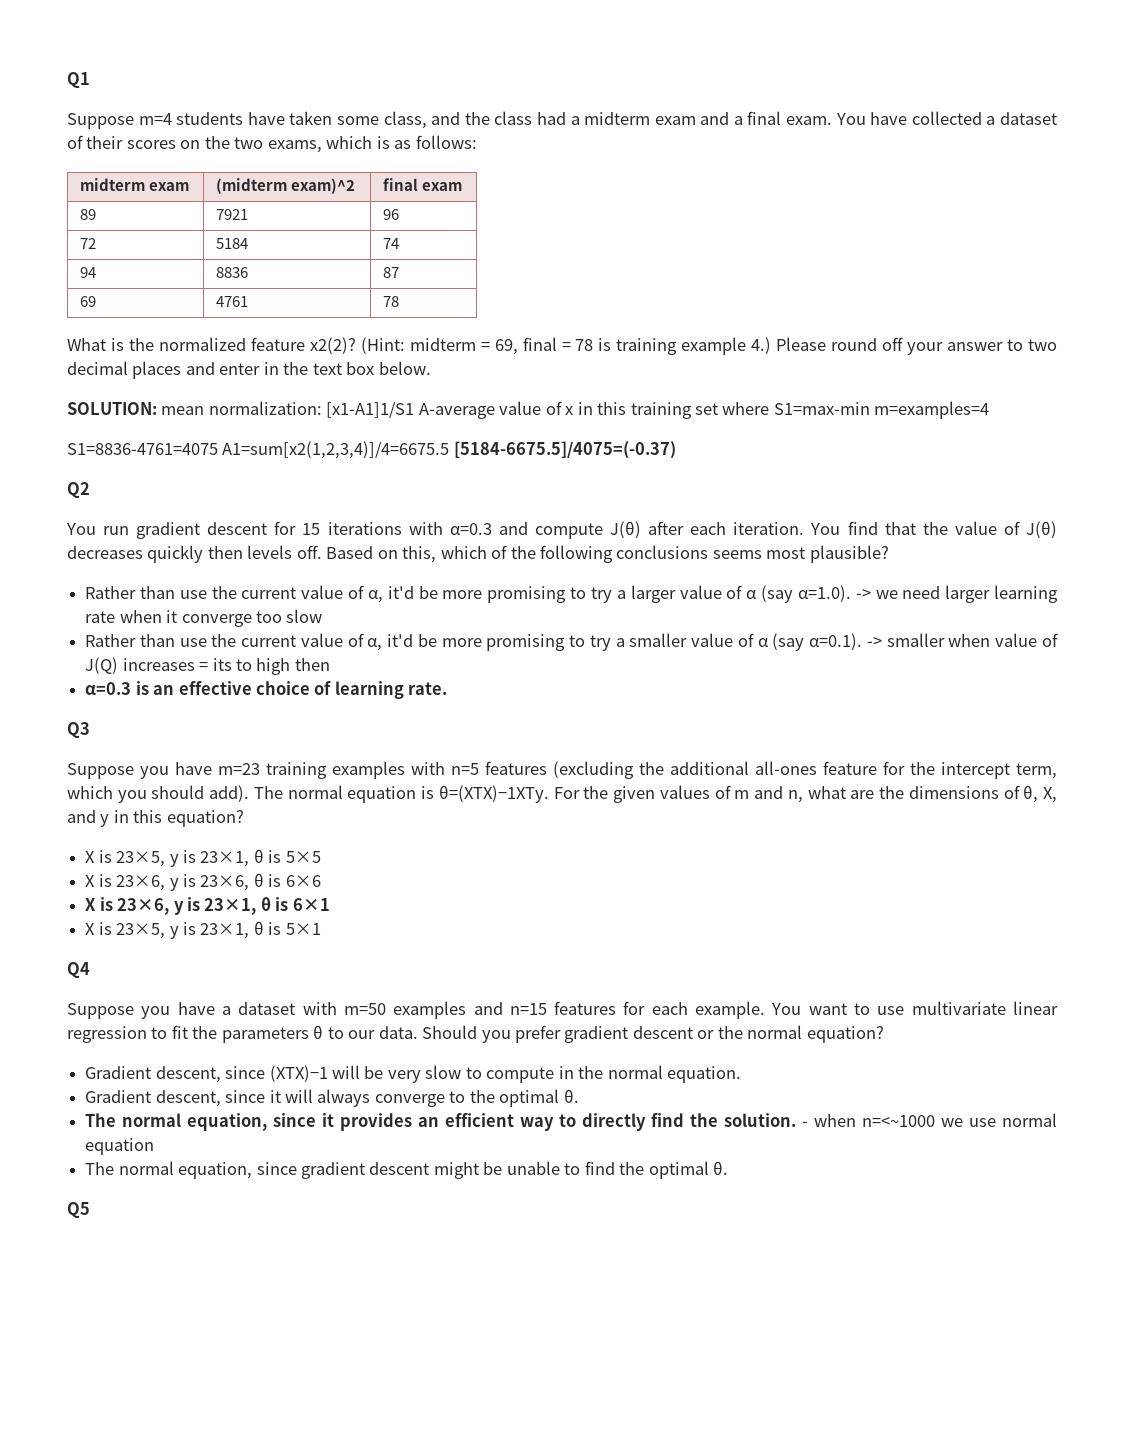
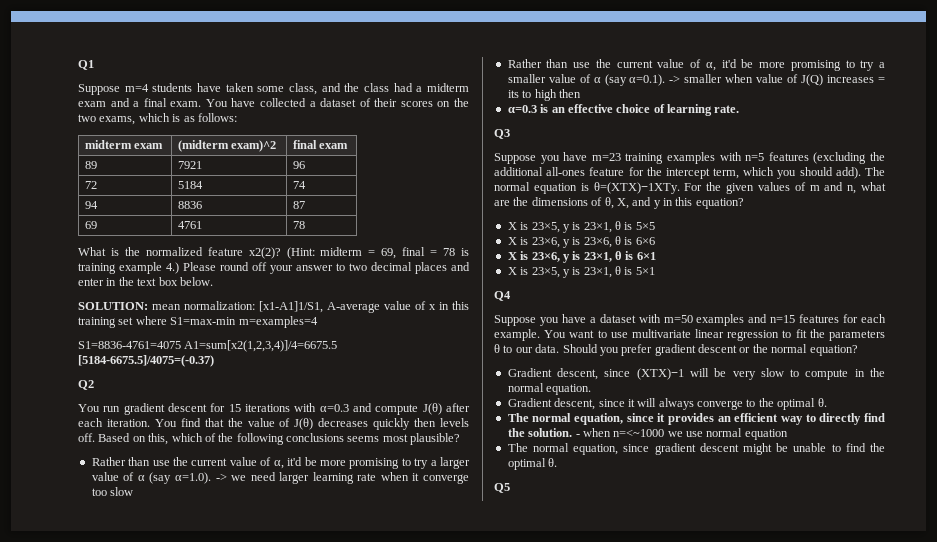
- SOLUTION: mean normalization: [x1-A1]1/S1 A-average value of x in this training set where S1=max-min m=examples=4
+ SOLUTION: mean normalization: [x1-A1]1/S1, A-average value of x in this training set where S1=max-min m=examples=4

